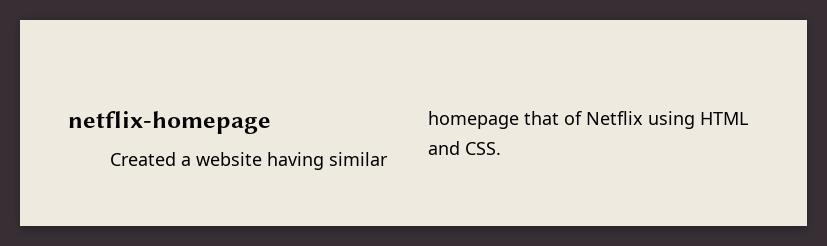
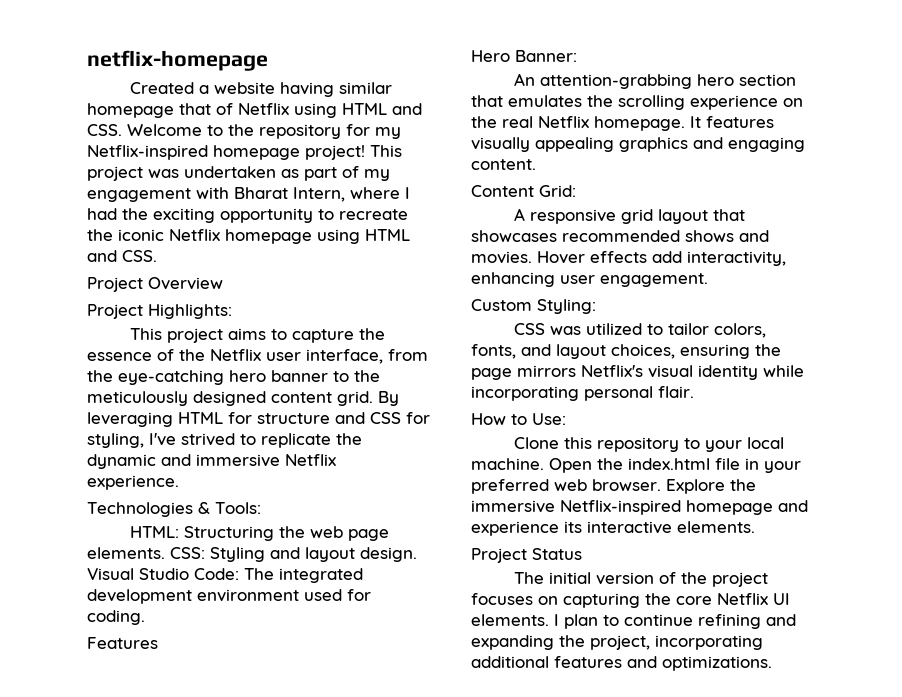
- Created a website having similar homepage that of Netflix using HTML and CSS.
+ Created a website having similar homepage that of Netflix using HTML and CSS. Welcome to the repository for my Netflix-inspired homepage project! This project was undertaken as part of my engagement with Bharat Intern, where I had the exciting opportunity to recreate the iconic Netflix homepage using HTML and CSS.
+ Project Overview
+ Project Highlights:
+ This project aims to capture the essence of the Netflix user interface, from the eye-catching hero banner to the meticulously designed content grid. By leveraging HTML for structure and CSS for styling, I've strived to replicate the dynamic and immersive Netflix experience.
+ Technologies & Tools:
+ HTML: Structuring the web page elements. CSS: Styling and layout design. Visual Studio Code: The integrated development environment used for coding.
+ Features
+ Hero Banner:
+ An attention-grabbing hero section that emulates the scrolling experience on the real Netflix homepage. It features visually appealing graphics and engaging content.
+ Content Grid:
+ A responsive grid layout that showcases recommended shows and movies. Hover effects add interactivity, enhancing user engagement.
+ Custom Styling:
+ CSS was utilized to tailor colors, fonts, and layout choices, ensuring the page mirrors Netflix's visual identity while incorporating personal flair.
+ How to Use:
+ Clone this repository to your local machine. Open the index.html file in your preferred web browser. Explore the immersive Netflix-inspired homepage and experience its interactive elements.
+ Project Status
+ The initial version of the project focuses on capturing the core Netflix UI elements. I plan to continue refining and expanding the project, incorporating additional features and optimizations.

